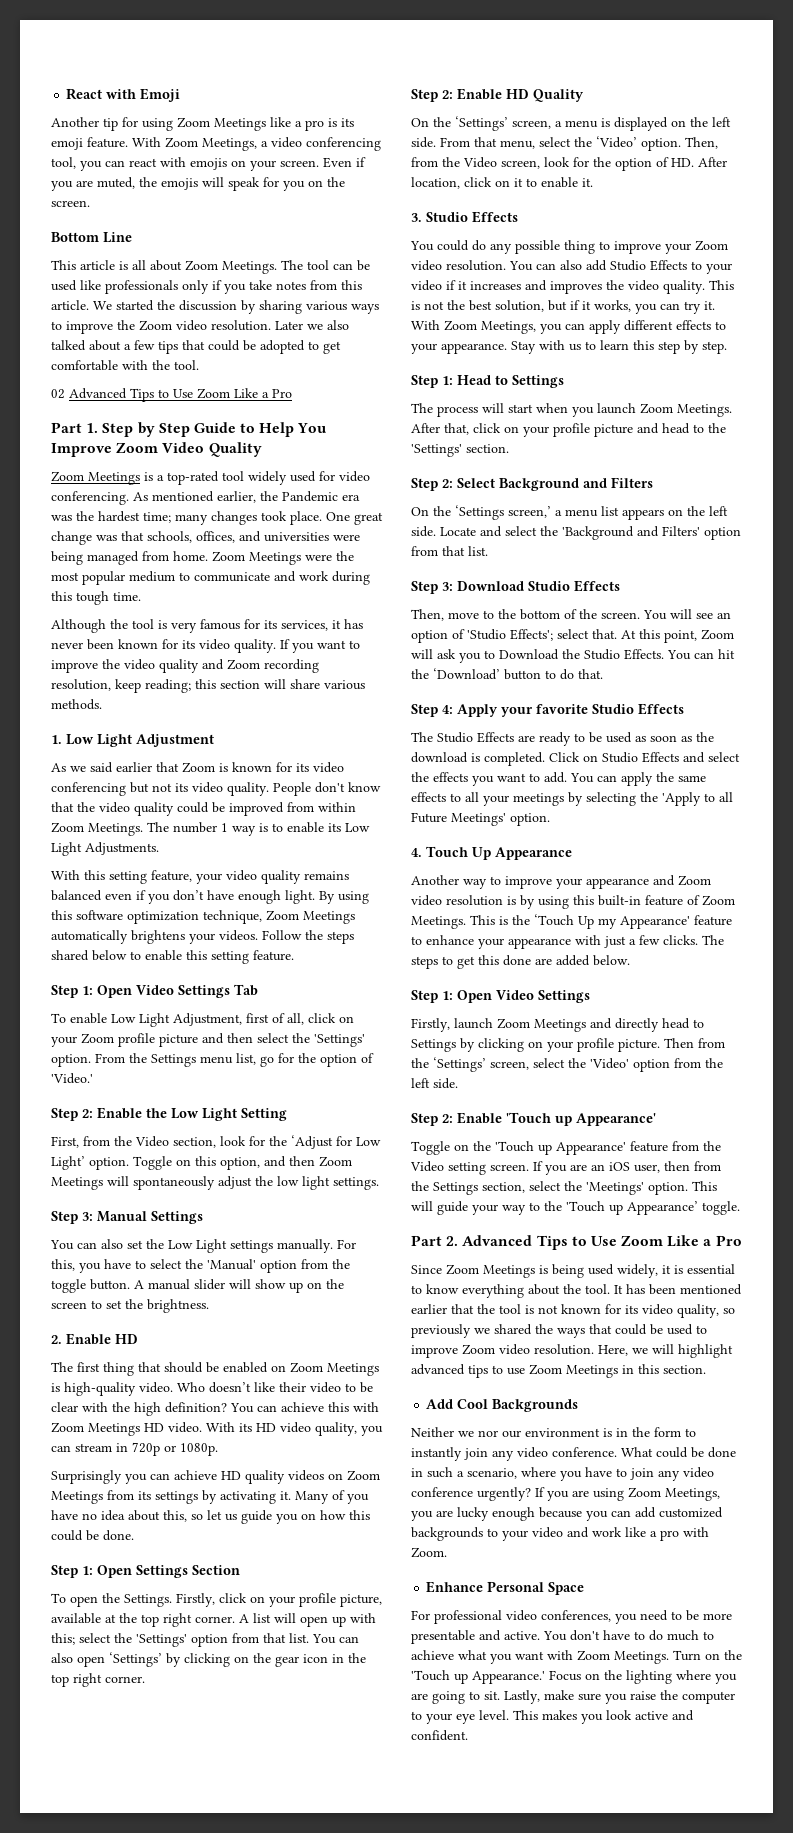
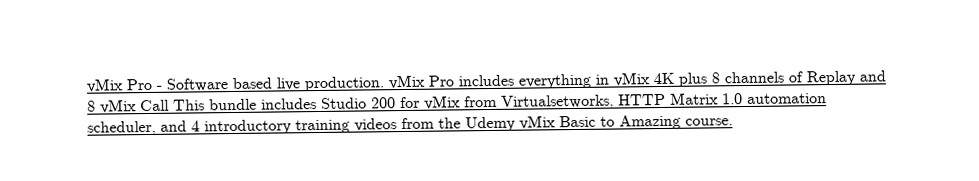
- React with Emoji
- Another tip for using Zoom Meetings like a pro is its emoji feature. With Zoom Meetings, a video conferencing tool, you can react with emojis on your screen. Even if you are muted, the emojis will speak for you on the screen.
- Bottom Line
- This article is all about Zoom Meetings. The tool can be used like professionals only if you take notes from this article. We started the discussion by sharing various ways to improve the Zoom video resolution. Later we also talked about a few tips that could be adopted to get comfortable with the tool.
- 02 Advanced Tips to Use Zoom Like a Pro
- Part 1. Step by Step Guide to Help You Improve Zoom Video Quality
- Zoom Meetings is a top-rated tool widely used for video conferencing. As mentioned earlier, the Pandemic era was the hardest time; many changes took place. One great change was that schools, offices, and universities were being managed from home. Zoom Meetings were the most popular medium to communicate and work during this tough time.
- Although the tool is very famous for its services, it has never been known for its video quality. If you want to improve the video quality and Zoom recording resolution, keep reading; this section will share various methods.
- 1. Low Light Adjustment
- As we said earlier that Zoom is known for its video conferencing but not its video quality. People don't know that the video quality could be improved from within Zoom Meetings. The number 1 way is to enable its Low Light Adjustments.
- With this setting feature, your video quality remains balanced even if you don’t have enough light. By using this software optimization technique, Zoom Meetings automatically brightens your videos. Follow the steps shared below to enable this setting feature.
- Step 1: Open Video Settings Tab
- To enable Low Light Adjustment, first of all, click on your Zoom profile picture and then select the 'Settings' option. From the Settings menu list, go for the option of 'Video.'
- Step 2: Enable the Low Light Setting
- First, from the Video section, look for the ‘Adjust for Low Light’ option. Toggle on this option, and then Zoom Meetings will spontaneously adjust the low light settings.
- Step 3: Manual Settings
- You can also set the Low Light settings manually. For this, you have to select the 'Manual' option from the toggle button. A manual slider will show up on the screen to set the brightness.
- 2. Enable HD
- The first thing that should be enabled on Zoom Meetings is high-quality video. Who doesn’t like their video to be clear with the high definition? You can achieve this with Zoom Meetings HD video. With its HD video quality, you can stream in 720p or 1080p.
- Surprisingly you can achieve HD quality videos on Zoom Meetings from its settings by activating it. Many of you have no idea about this, so let us guide you on how this could be done.
- Step 1: Open Settings Section
- To open the Settings. Firstly, click on your profile picture, available at the top right corner. A list will open up with this; select the 'Settings' option from that list. You can also open ‘Settings’ by clicking on the gear icon in the top right corner.
- Step 2: Enable HD Quality
- On the ‘Settings’ screen, a menu is displayed on the left side. From that menu, select the ‘Video’ option. Then, from the Video screen, look for the option of HD. After location, click on it to enable it.
- 3. Studio Effects
- You could do any possible thing to improve your Zoom video resolution. You can also add Studio Effects to your video if it increases and improves the video quality. This is not the best solution, but if it works, you can try it. With Zoom Meetings, you can apply different effects to your appearance. Stay with us to learn this step by step.
- Step 1: Head to Settings
- The process will start when you launch Zoom Meetings. After that, click on your profile picture and head to the 'Settings' section.
- Step 2: Select Background and Filters
- On the ‘Settings screen,’ a menu list appears on the left side. Locate and select the 'Background and Filters' option from that list.
- Step 3: Download Studio Effects
- Then, move to the bottom of the screen. You will see an option of 'Studio Effects'; select that. At this point, Zoom will ask you to Download the Studio Effects. You can hit the ‘Download’ button to do that.
- Step 4: Apply your favorite Studio Effects
- The Studio Effects are ready to be used as soon as the download is completed. Click on Studio Effects and select the effects you want to add. You can apply the same effects to all your meetings by selecting the 'Apply to all Future Meetings' option.
- 4. Touch Up Appearance
- Another way to improve your appearance and Zoom video resolution is by using this built-in feature of Zoom Meetings. This is the ‘Touch Up my Appearance' feature to enhance your appearance with just a few clicks. The steps to get this done are added below.
- Step 1: Open Video Settings
- Firstly, launch Zoom Meetings and directly head to Settings by clicking on your profile picture. Then from the ‘Settings’ screen, select the 'Video' option from the left side.
- Step 2: Enable 'Touch up Appearance'
- Toggle on the 'Touch up Appearance' feature from the Video setting screen. If you are an iOS user, then from the Settings section, select the 'Meetings' option. This will guide your way to the 'Touch up Appearance’ toggle.
- Part 2. Advanced Tips to Use Zoom Like a Pro
- Since Zoom Meetings is being used widely, it is essential to know everything about the tool. It has been mentioned earlier that the tool is not known for its video quality, so previously we shared the ways that could be used to improve Zoom video resolution. Here, we will highlight advanced tips to use Zoom Meetings in this section.
- Add Cool Backgrounds
- Neither we nor our environment is in the form to instantly join any video conference. What could be done in such a scenario, where you have to join any video conference urgently? If you are using Zoom Meetings, you are lucky enough because you can add customized backgrounds to your video and work like a pro with Zoom.
- Enhance Personal Space
- For professional video conferences, you need to be more presentable and active. You don't have to do much to achieve what you want with Zoom Meetings. Turn on the 'Touch up Appearance.' Focus on the lighting where you are going to sit. Lastly, make sure you raise the computer to your eye level. This makes you look active and confident.
+ vMix Pro - Software based live production. vMix Pro includes everything in vMix 4K plus 8 channels of Replay and 8 vMix Call This bundle includes Studio 200 for vMix from Virtualsetworks, HTTP Matrix 1.0 automation scheduler, and 4 introductory training videos from the Udemy vMix Basic to Amazing course.

